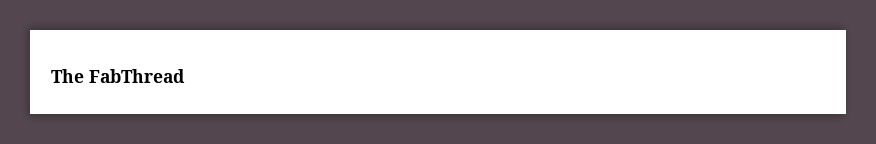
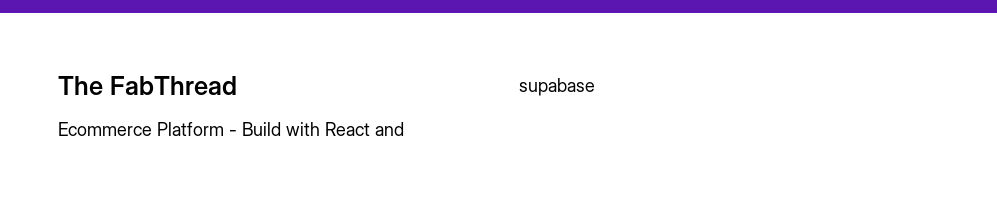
+ Ecommerce Platform - Build with React and supabase

